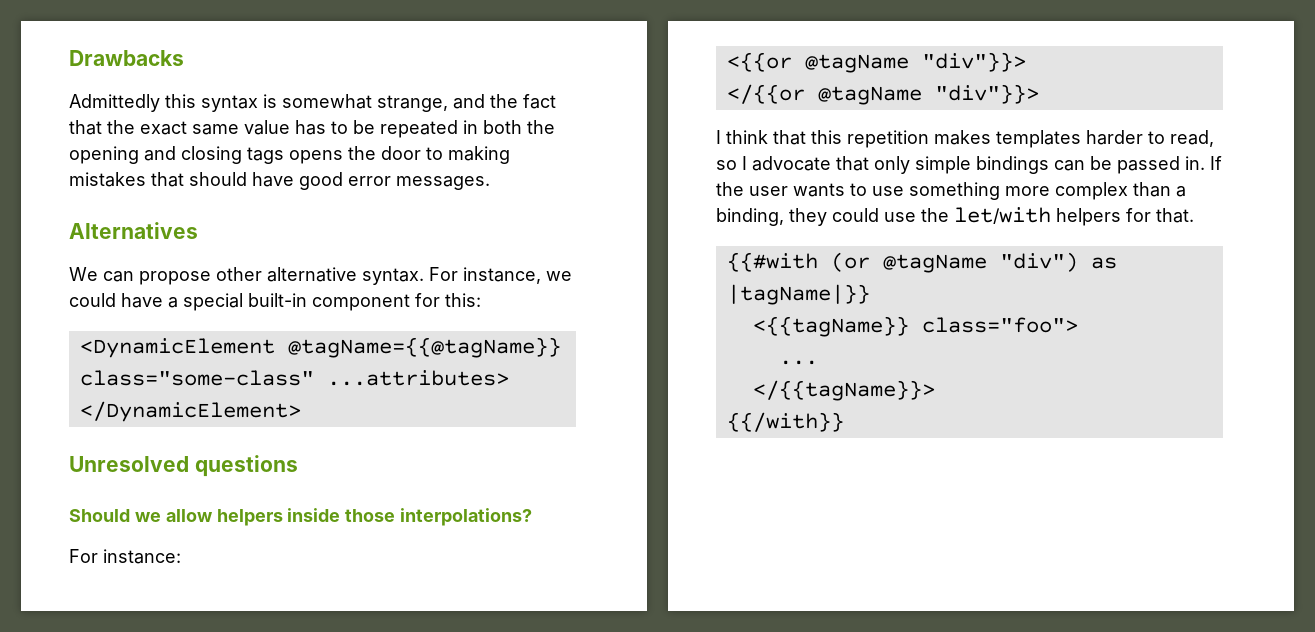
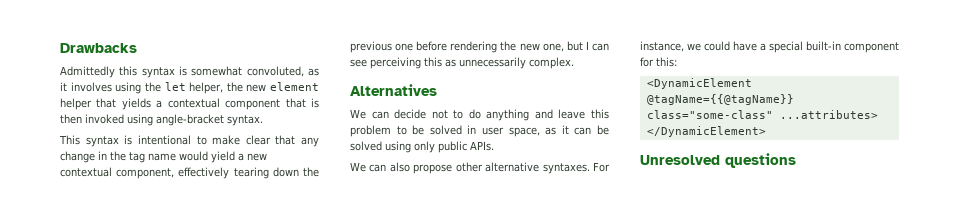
- Admittedly this syntax is somewhat strange, and the fact that the exact same value has to be repeated in both the opening and closing tags opens the door to making mistakes that should have good error messages.
+ Admittedly this syntax is somewhat convoluted, as it involves using the let helper, the new element helper that yields a contextual component that is then invoked using angle-bracket syntax.
+ This syntax is intentional to make clear that any change in the tag name would yield a new contextual component, effectively tearing down the previous one before rendering the new one, but I can see perceiving this as unnecessarily complex.
  Alternatives
- We can propose other alternative syntax.
+ We can decide not to do anything and leave this problem to be solved in user space, as it can be solved using only public APIs.
+ We can also propose other alternative syntaxes.
- Should we allow helpers inside those interpolations?
- For instance:
- <{{or @tagName "div"}}>
- </{{or @tagName "div"}}>
- I think that this repetition makes templates harder to read, so I advocate that only simple bindings can be passed in. If the user wants to use something more complex than a binding, they could use the let/with helpers for that.
- {{#with (or @tagName "div") as |tagName|}}
- <{{tagName}} class="foo">
- ...
- </{{tagName}}>
- {{/with}}

